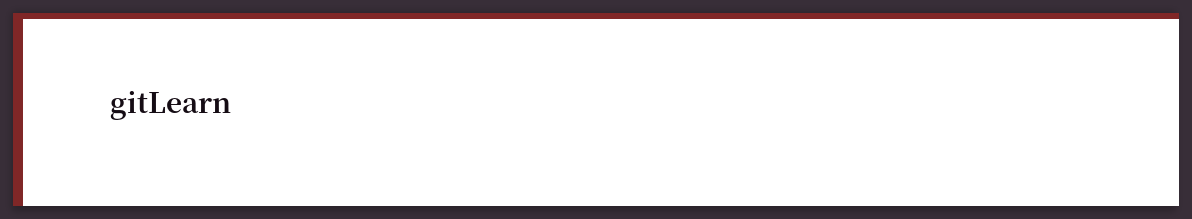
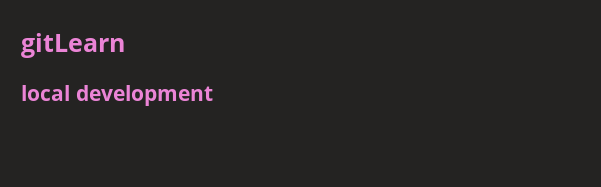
+ local development

